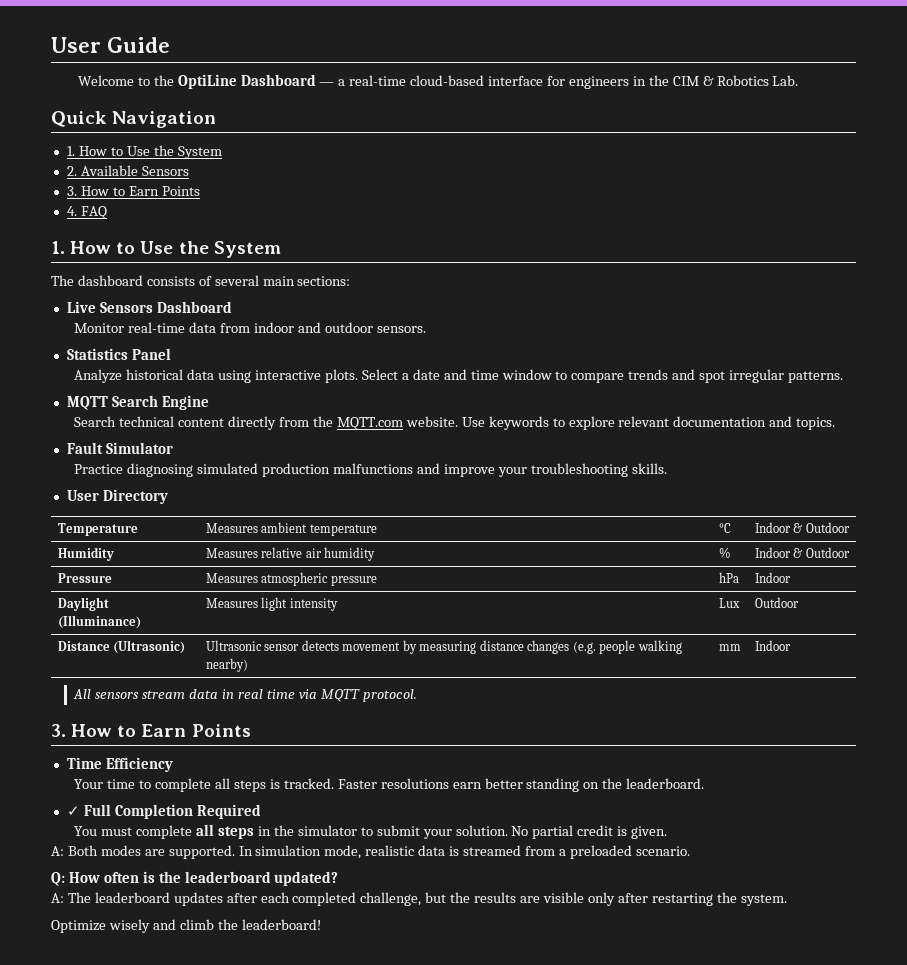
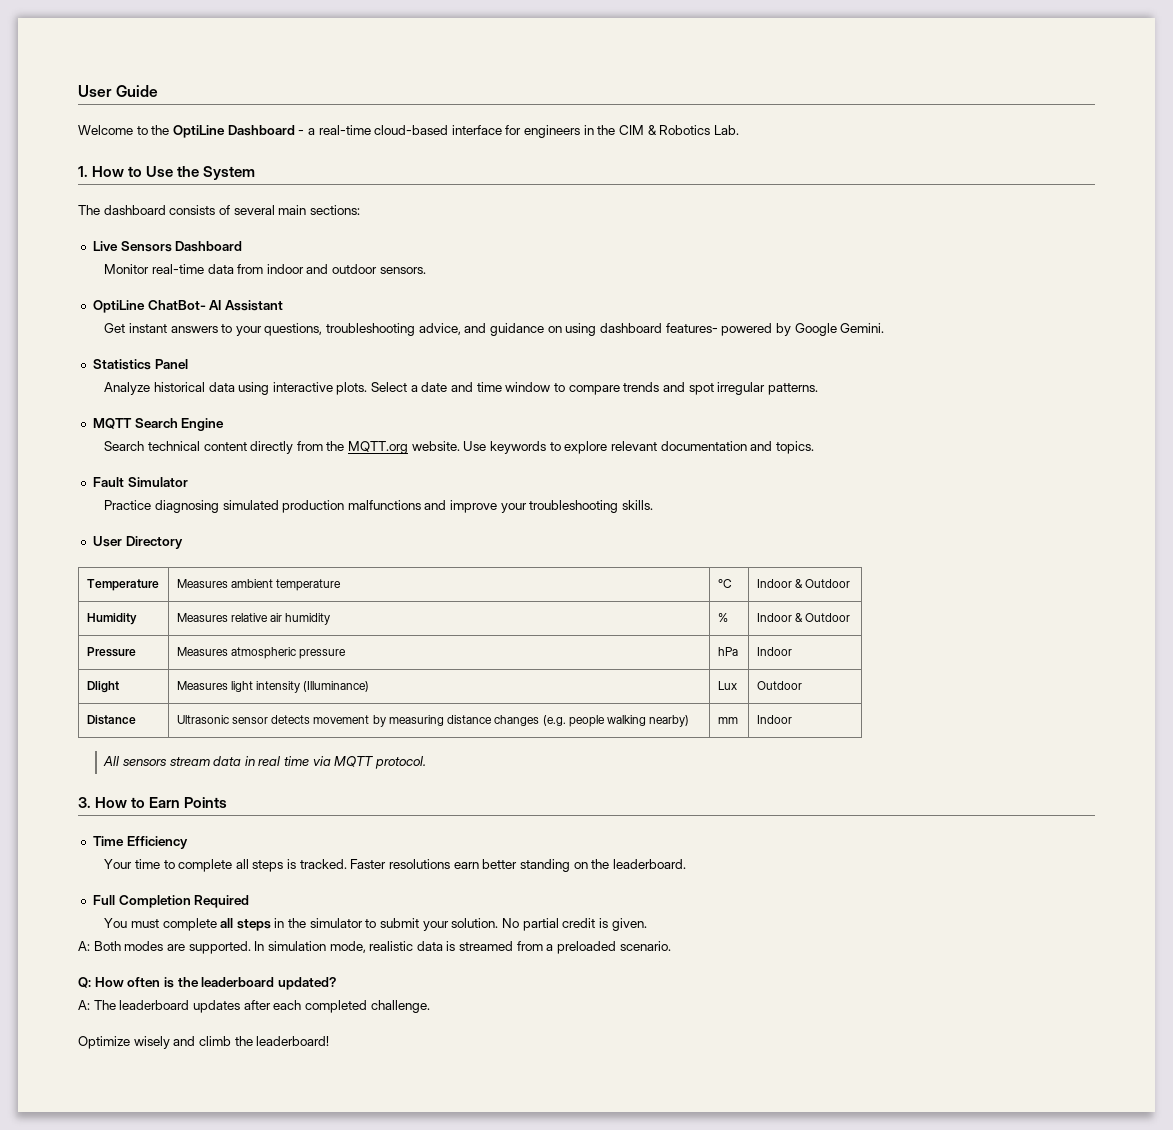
- Welcome to the OptiLine Dashboard — a real-time cloud-based interface for engineers in the CIM & Robotics Lab.
+ Welcome to the OptiLine Dashboard - a real-time cloud-based interface for engineers in the CIM & Robotics Lab.
- Quick Navigation
- 1. How to Use the System
- 2. Available Sensors
- 3. How to Earn Points
- 4. FAQ
+ OptiLine ChatBot- AI Assistant
+ Get instant answers to your questions, troubleshooting advice, and guidance on using dashboard features- powered by Google Gemini.
- Search technical content directly from the MQTT.com website.
+ Search technical content directly from the MQTT.org website.
- Daylight (Illuminance) | Measures light intensity | Lux | Outdoor
+ Dlight | Measures light intensity (Illuminance) | Lux | Outdoor
- Distance (Ultrasonic) | Ultrasonic sensor detects movement by measuring distance changes (e.g. people walking nearby) | mm | Indoor
+ Distance | Ultrasonic sensor detects movement by measuring distance changes (e.g. people walking nearby) | mm | Indoor
- ✓ Full Completion Required
+ Full Completion Required
- A: The leaderboard updates after each completed challenge, but the results are visible only after restarting the system.
+ A: The leaderboard updates after each completed challenge.

